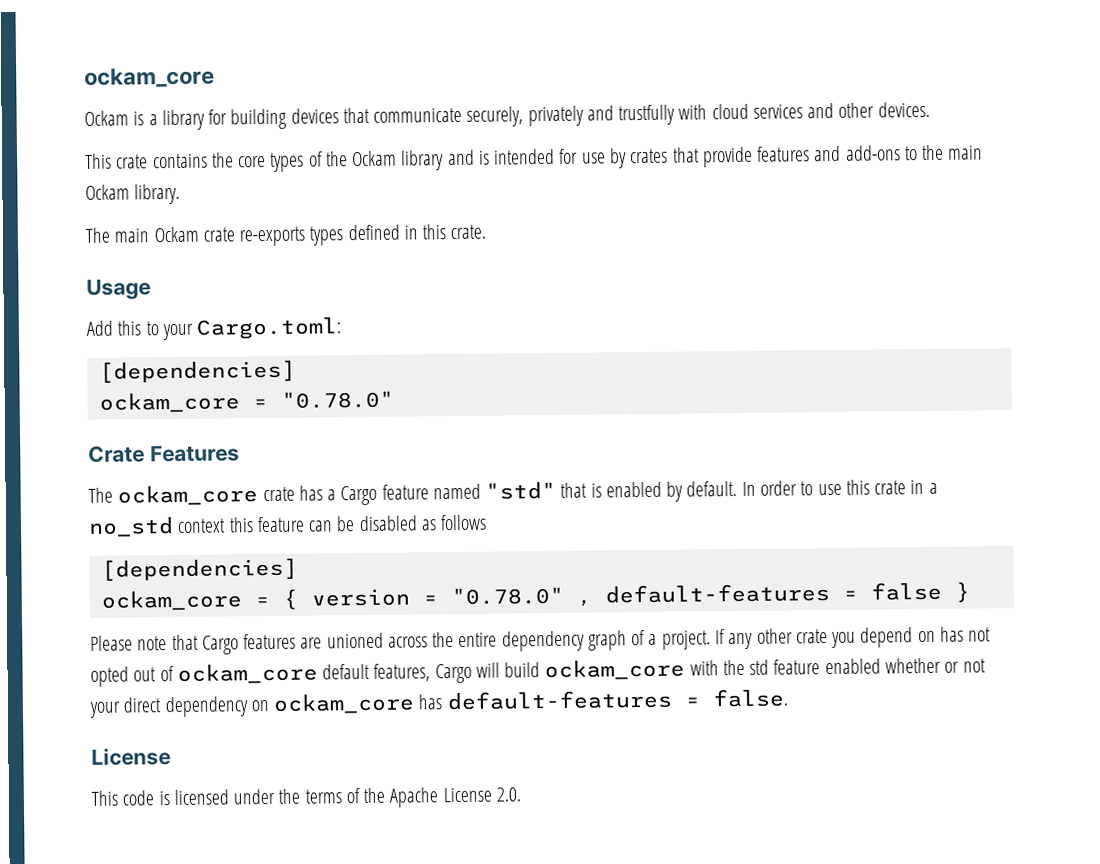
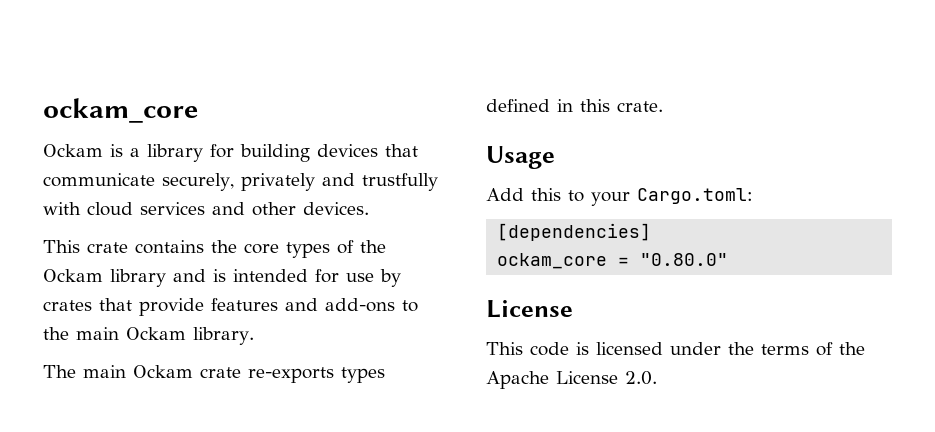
- ockam_core = "0.78.0"
- Crate Features
- The ockam_core crate has a Cargo feature named "std" that is enabled by default. In order to use this crate in a no_std context this feature can be disabled as follows
- [dependencies]
- ockam_core = { version = "0.78.0" , default-features = false }
- Please note that Cargo features are unioned across the entire dependency graph of a project. If any other crate you depend on has not opted out of ockam_core default features, Cargo will build ockam_core with the std feature enabled whether or not your direct dependency on ockam_core has default-features = false.
+ ockam_core = "0.80.0"

